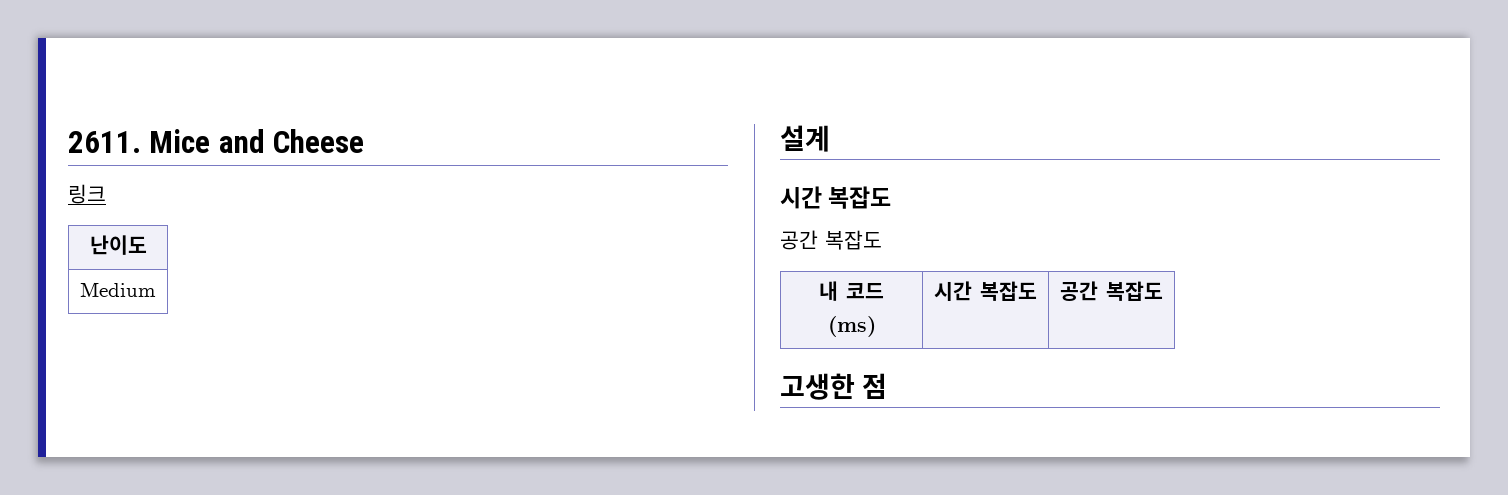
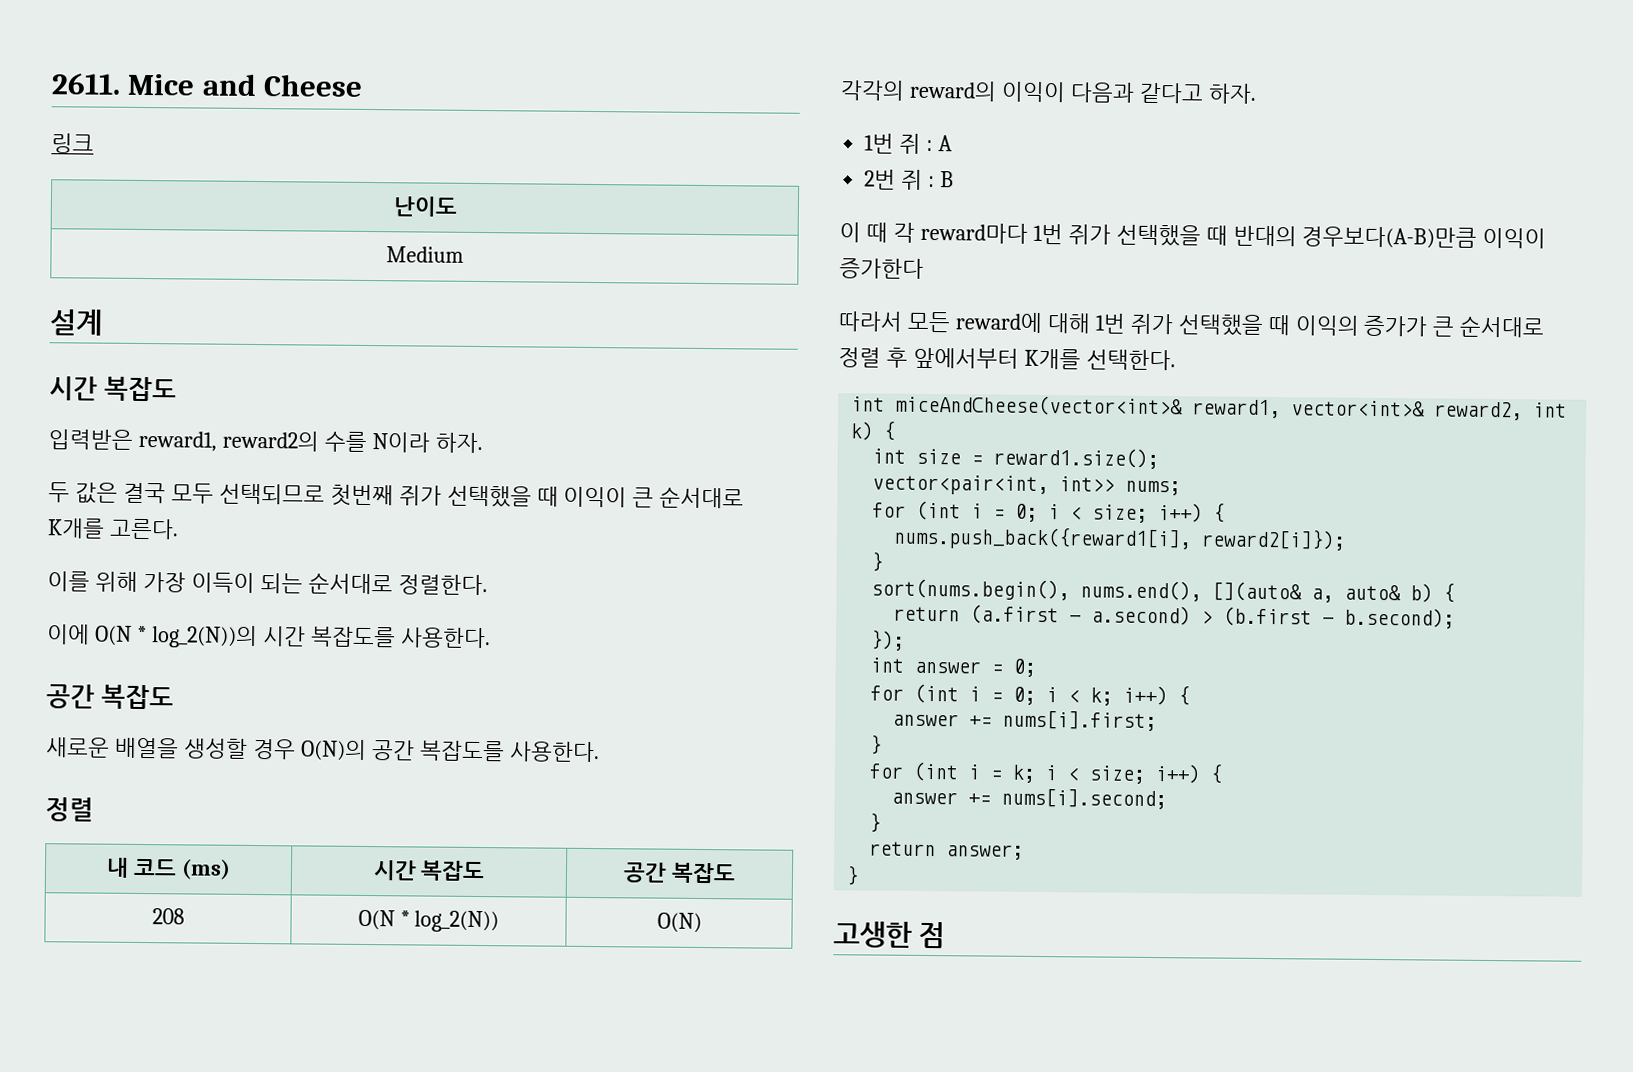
  설계
  시간 복잡도
+ 입력받은 reward1, reward2의 수를 N이라 하자.
+ 두 값은 결국 모두 선택되므로 첫번째 쥐가 선택했을 때 이익이 큰 순서대로 K개를 고른다.
+ 이를 위해 가장 이득이 되는 순서대로 정렬한다.
+ 이에 O(N * log_2(N))의 시간 복잡도를 사용한다.
  공간 복잡도
+ 새로운 배열을 생성할 경우 O(N)의 공간 복잡도를 사용한다.
+ 정렬
+ 208 | O(N * log_2(N)) | O(N)
+ 각각의 reward의 이익이 다음과 같다고 하자.
+ 1번 쥐 : A
+ 2번 쥐 : B
+ 이 때 각 reward마다 1번 쥐가 선택했을 때 반대의 경우보다(A-B)만큼 이익이 증가한다
+ 따라서 모든 reward에 대해 1번 쥐가 선택했을 때 이익의 증가가 큰 순서대로 정렬 후 앞에서부터 K개를 선택한다.
+ int miceAndCheese(vector<int>& reward1, vector<int>& reward2, int k) {
+ int size = reward1.size();
+ vector<pair<int, int>> nums;
+ for (int i = 0; i < size; i++) {
+ nums.push_back({reward1[i], reward2[i]});
+ }
+ sort(nums.begin(), nums.end(), [](auto& a, auto& b) {
+ return (a.first - a.second) > (b.first - b.second);
+ });
+ int answer = 0;
+ for (int i = 0; i < k; i++) {
+ answer += nums[i].first;
+ }
+ for (int i = k; i < size; i++) {
+ answer += nums[i].second;
+ }
+ return answer;
+ }

